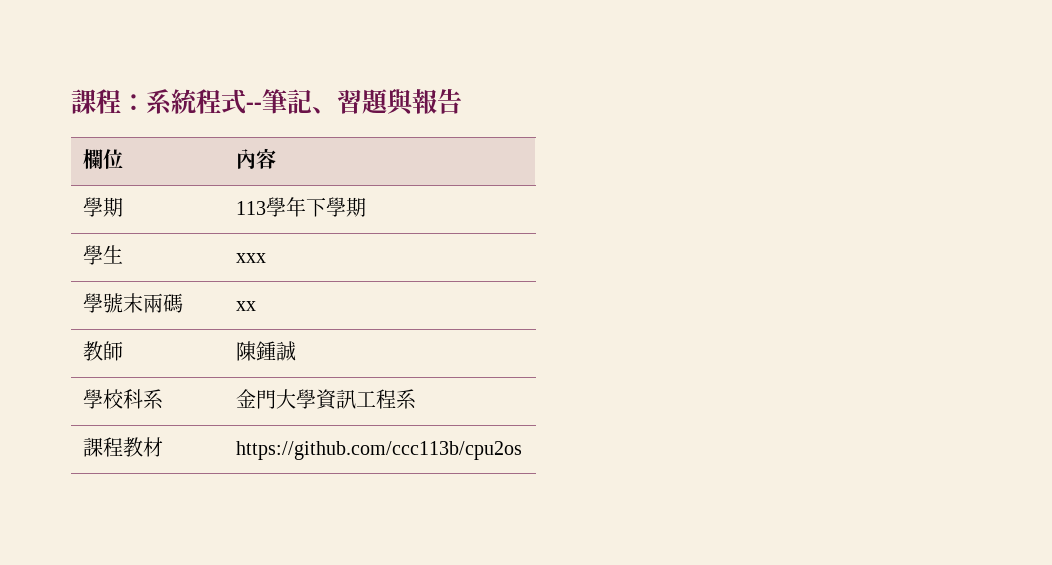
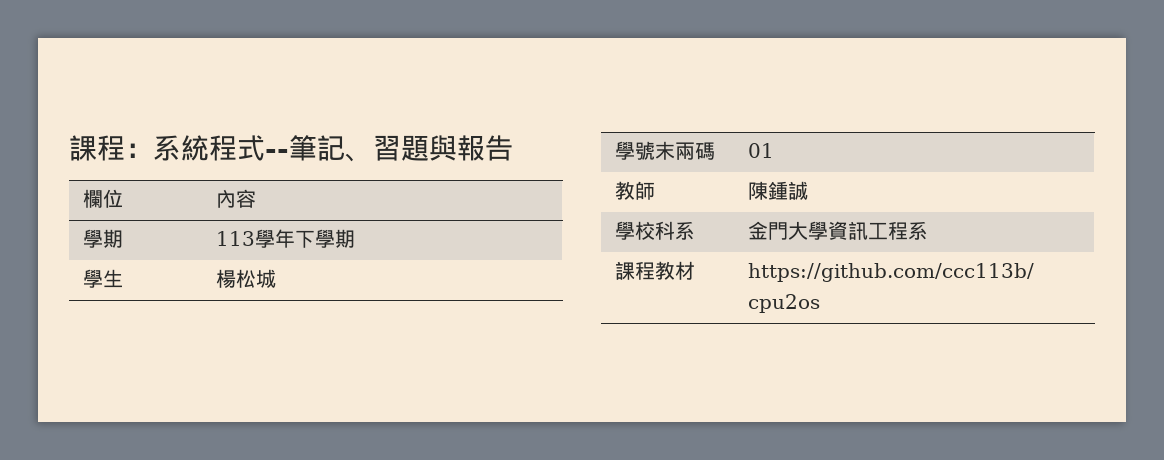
- 學生 | xxx
+ 學生 | 楊松城
- 學號末兩碼 | xx
+ 學號末兩碼 | 01

